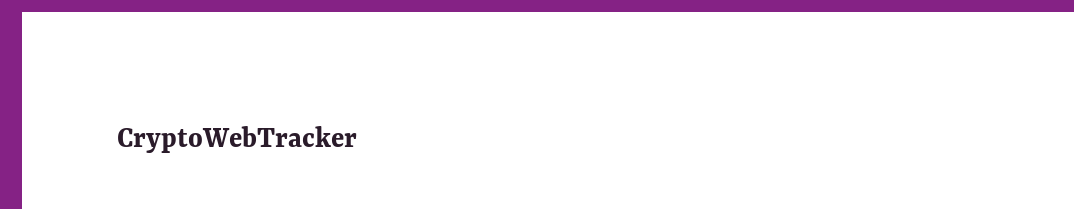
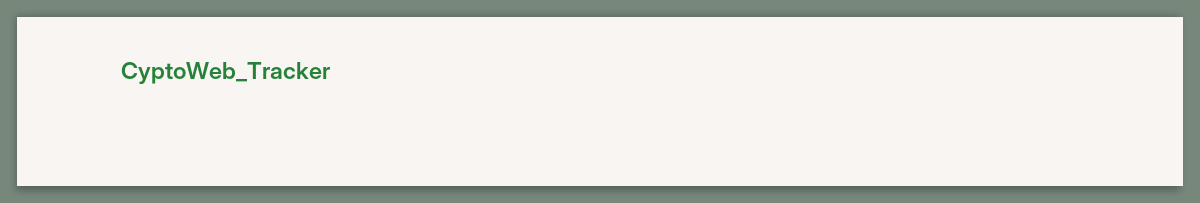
- CryptoWebTracker
+ CyptoWeb_Tracker

